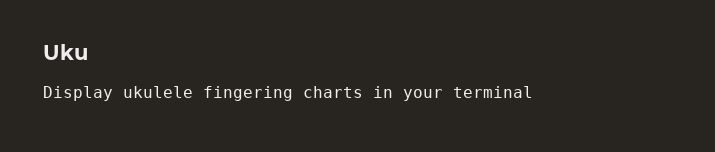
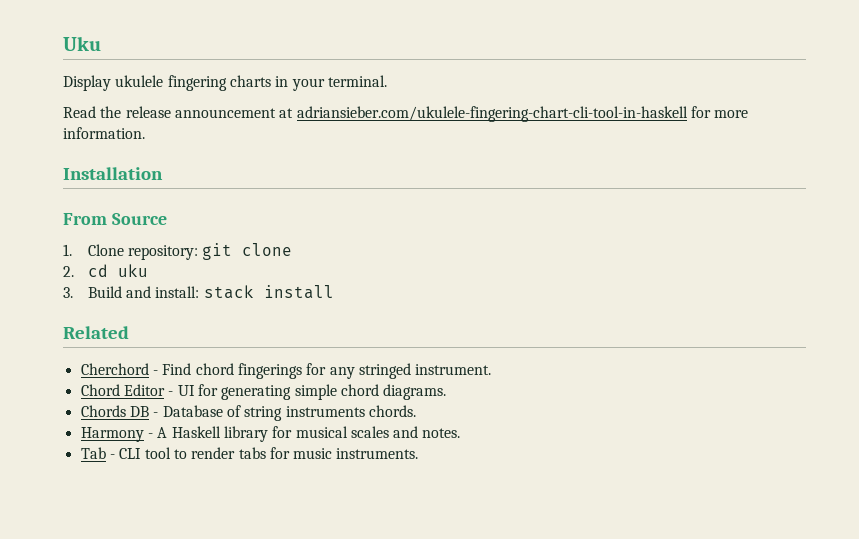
- Display ukulele fingering charts in your terminal
+ Display ukulele fingering charts in your terminal.
+ Read the release announcement at adriansieber.com/ukulele-fingering-chart-cli-tool-in-haskell for more information.
+ Installation
+ From Source
+ 1. Clone repository: git clone
+ 2. cd uku
+ 3. Build and install: stack install
+ Related
+ Cherchord - Find chord fingerings for any stringed instrument.
+ Chord Editor - UI for generating simple chord diagrams.
+ Chords DB - Database of string instruments chords.
+ Harmony - A Haskell library for musical scales and notes.
+ Tab - CLI tool to render tabs for music instruments.

